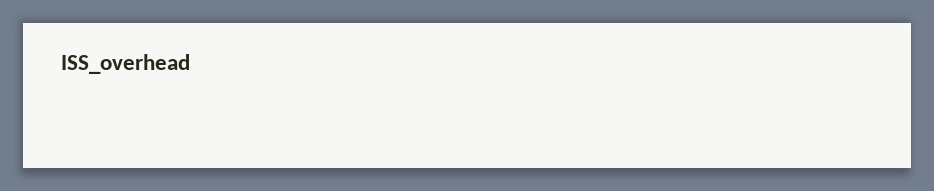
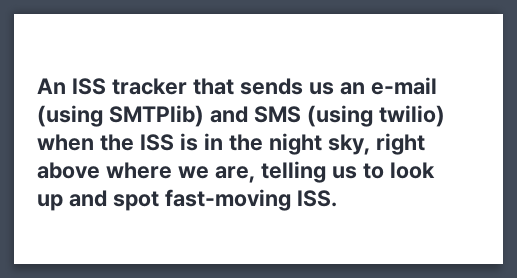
- ISS_overhead
+ An ISS tracker that sends us an e-mail (using SMTPlib) and SMS (using twilio) when the ISS is in the night sky, right above where we are, telling us to look up and spot fast-moving ISS.

